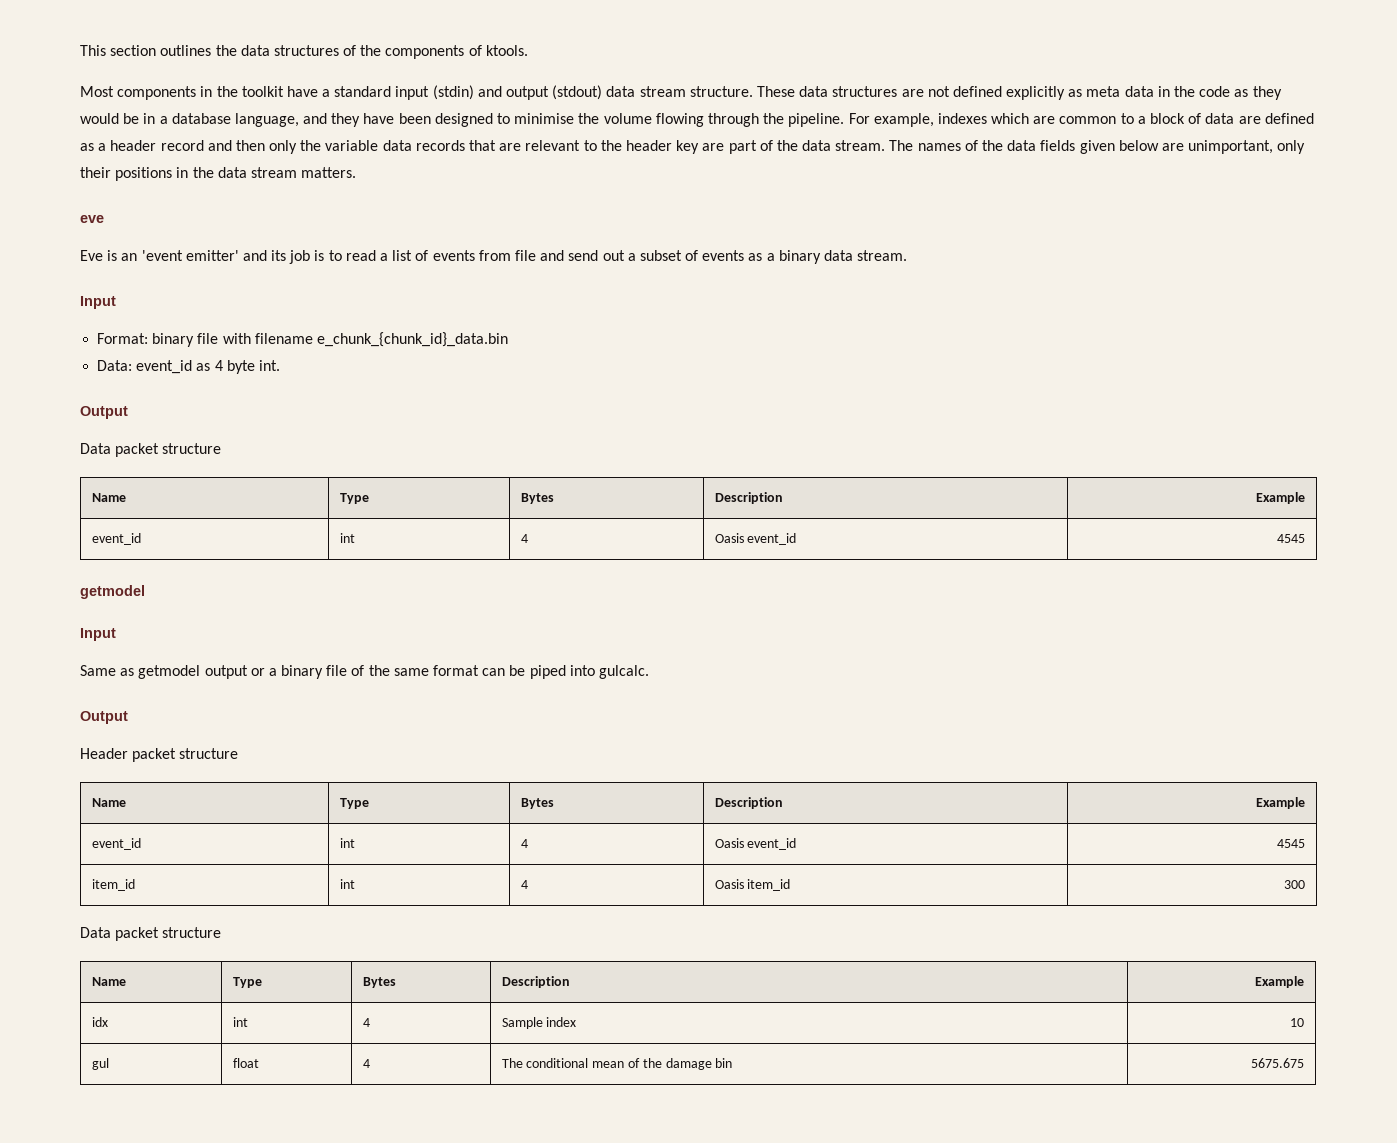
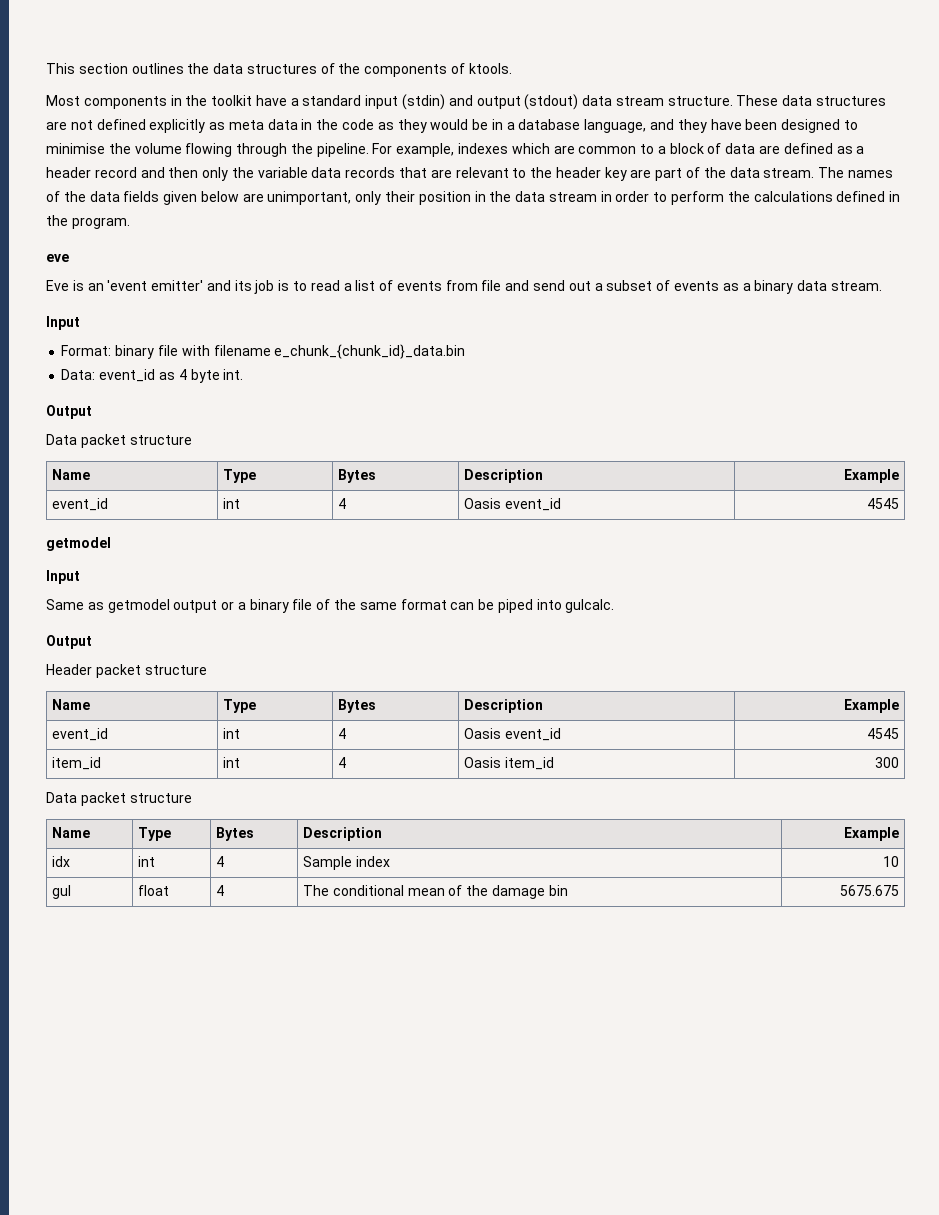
- The names of the data fields given below are unimportant, only their positions in the data stream matters.
+ The names of the data fields given below are unimportant, only their position in the data stream in order to perform the calculations defined in the program.

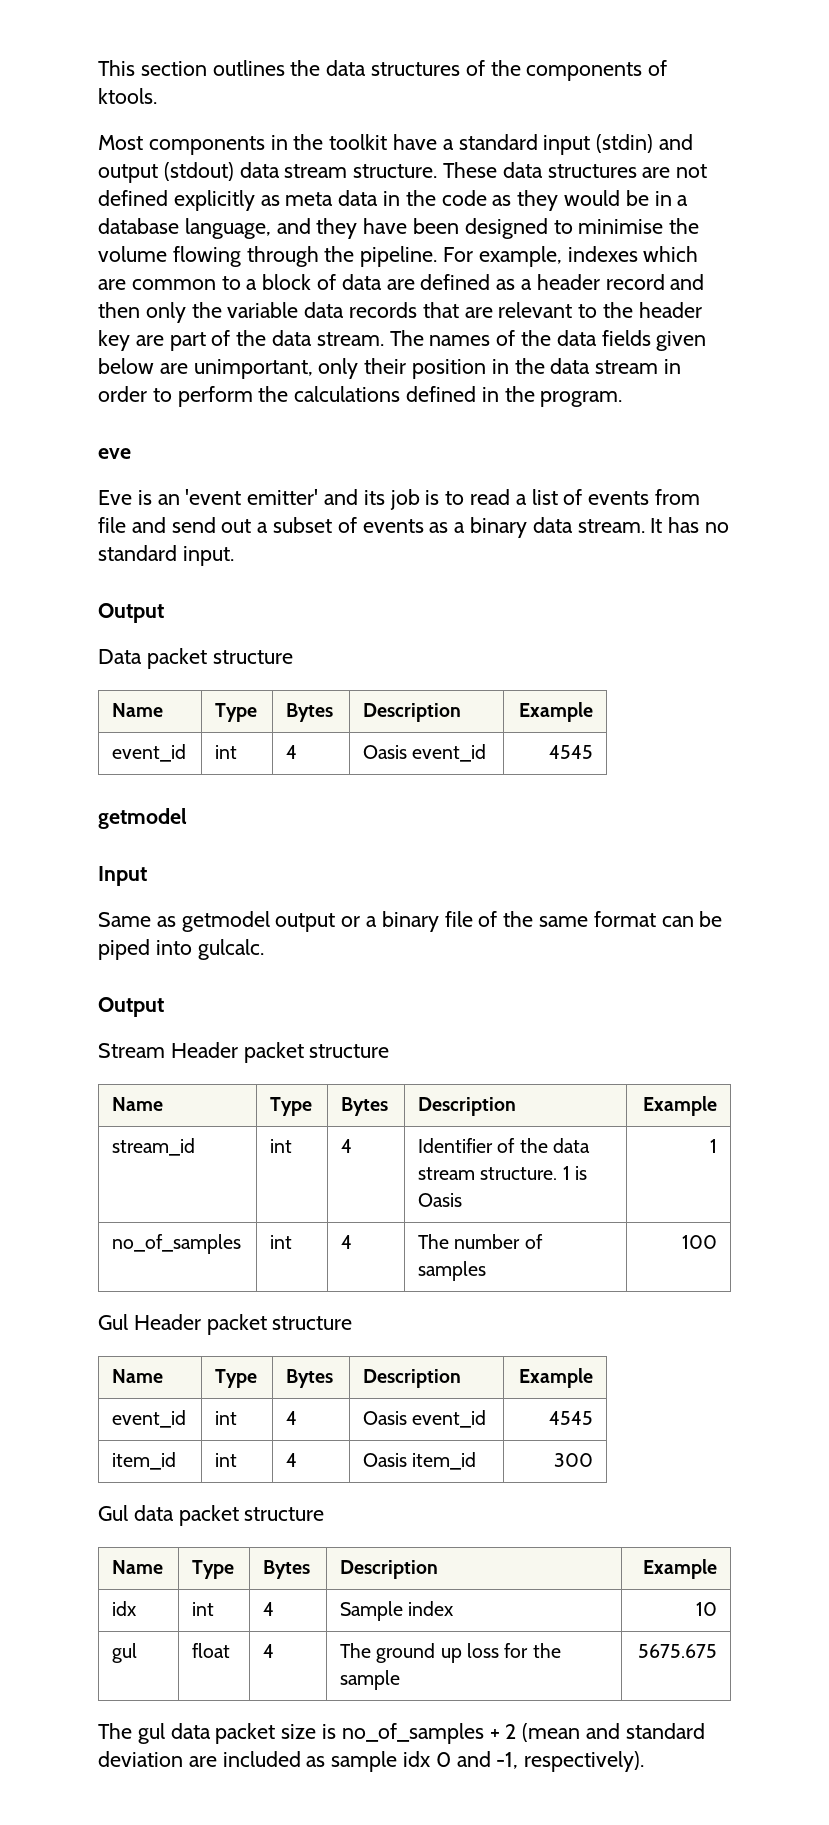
- Eve is an 'event emitter' and its job is to read a list of events from file and send out a subset of events as a binary data stream.
- Input
- Format: binary file with filename e_chunk_{chunk_id}_data.bin
- Data: event_id as 4 byte int.
+ Eve is an 'event emitter' and its job is to read a list of events from file and send out a subset of events as a binary data stream. It has no standard input.
- Header packet structure
+ Stream Header packet structure
+ Name | Type | Bytes | Description | Example
+ stream_id | int | 4 | Identifier of the data stream structure. 1 is Oasis | 1
+ no_of_samples | int | 4 | The number of samples | 100
+ Gul Header packet structure
  item_id | int | 4 | Oasis item_id | 300
- Data packet structure
+ Gul data packet structure
- gul | float | 4 | The conditional mean of the damage bin | 5675.675
+ gul | float | 4 | The ground up loss for the sample | 5675.675
+ The gul data packet size is no_of_samples + 2 (mean and standard deviation are included as sample idx 0 and -1, respectively).

